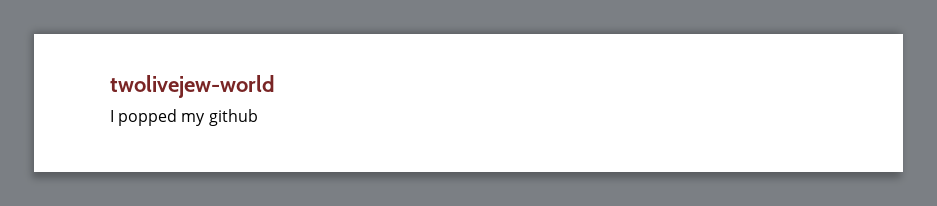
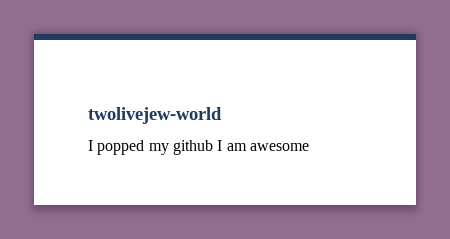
- I popped my github
+ I popped my github I am awesome

